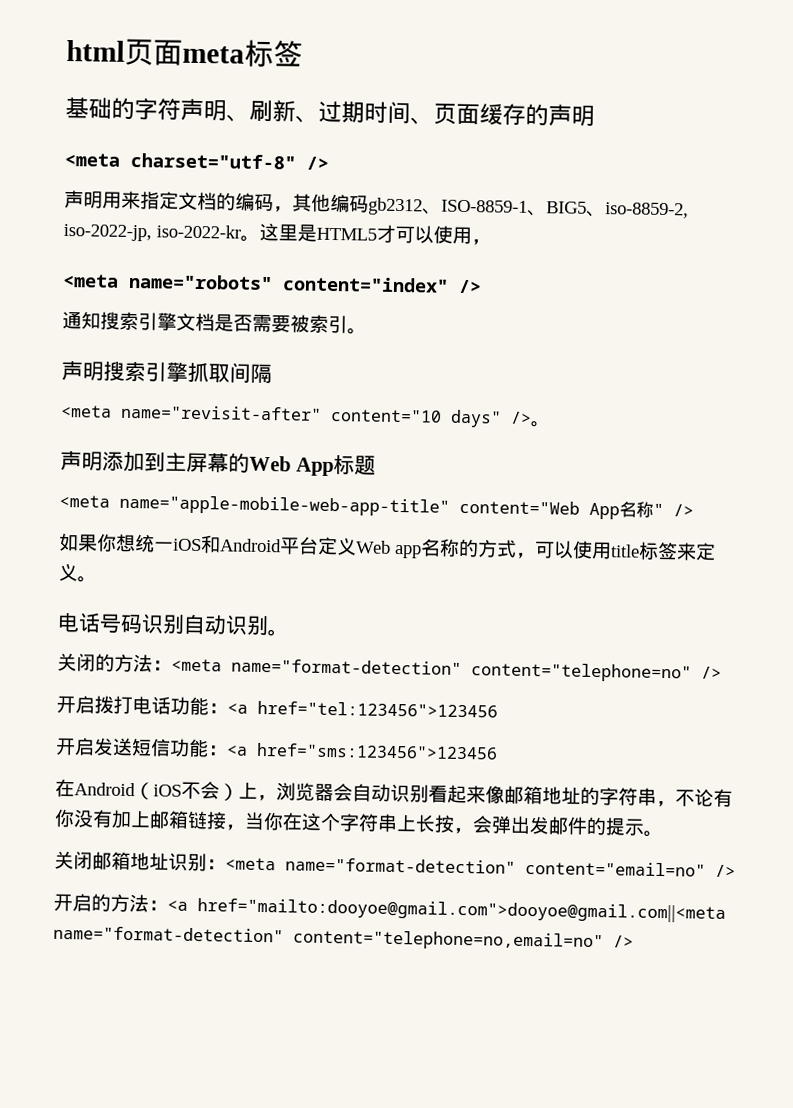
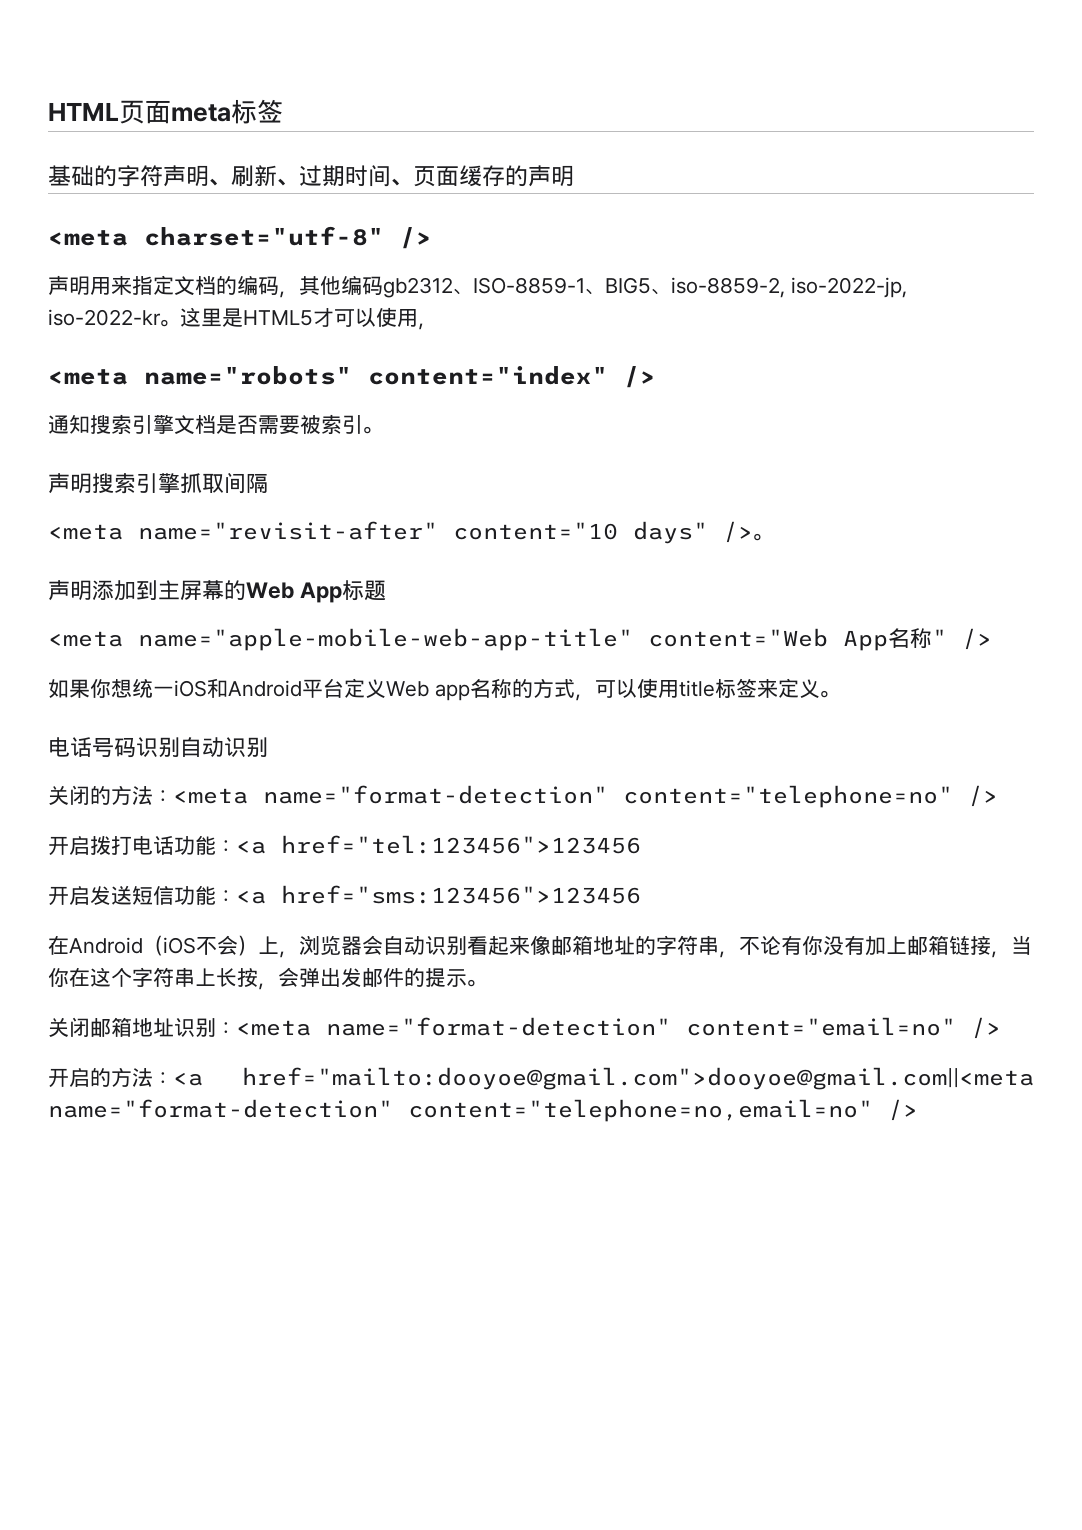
- html页面meta标签
+ HTML页面meta标签
- 电话号码识别自动识别。
+ 电话号码识别自动识别

